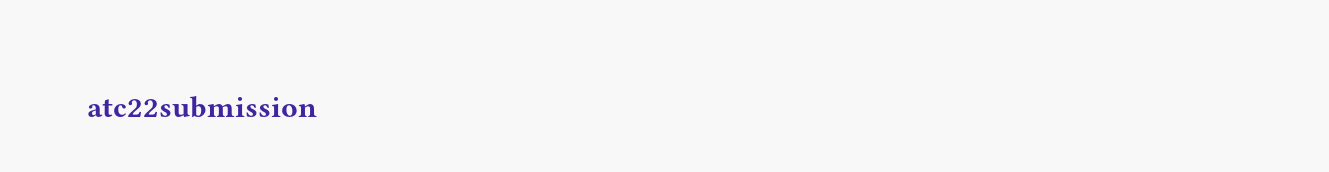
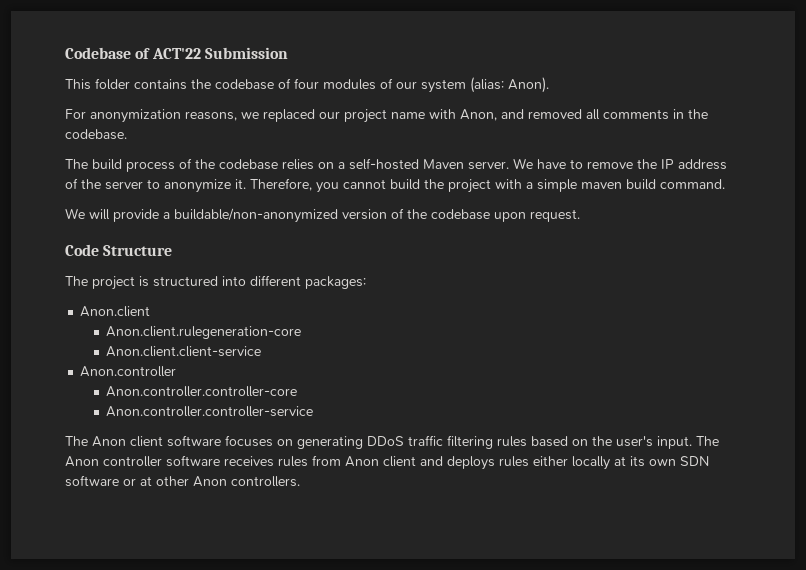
- atc22submission
+ Codebase of ACT'22 Submission
+ This folder contains the codebase of four modules of our system (alias: Anon).
+ For anonymization reasons, we replaced our project name with Anon, and removed all comments in the codebase.
+ The build process of the codebase relies on a self-hosted Maven server. We have to remove the IP address of the server to anonymize it. Therefore, you cannot build the project with a simple maven build command.
+ We will provide a buildable/non-anonymized version of the codebase upon request.
+ Code Structure
+ The project is structured into different packages:
+ Anon.client
+ Anon.client.rulegeneration-core
+ Anon.client.client-service
+ Anon.controller
+ Anon.controller.controller-core
+ Anon.controller.controller-service
+ The Anon client software focuses on generating DDoS traffic filtering rules based on the user's input. The Anon controller software receives rules from Anon client and deploys rules either locally at its own SDN software or at other Anon controllers.

